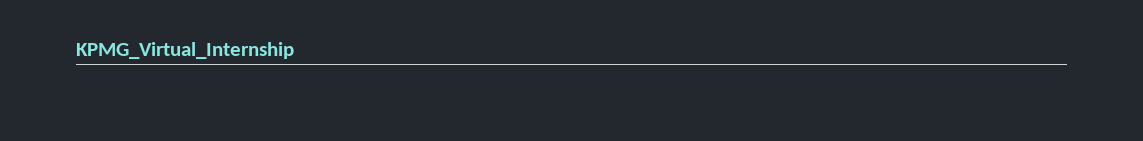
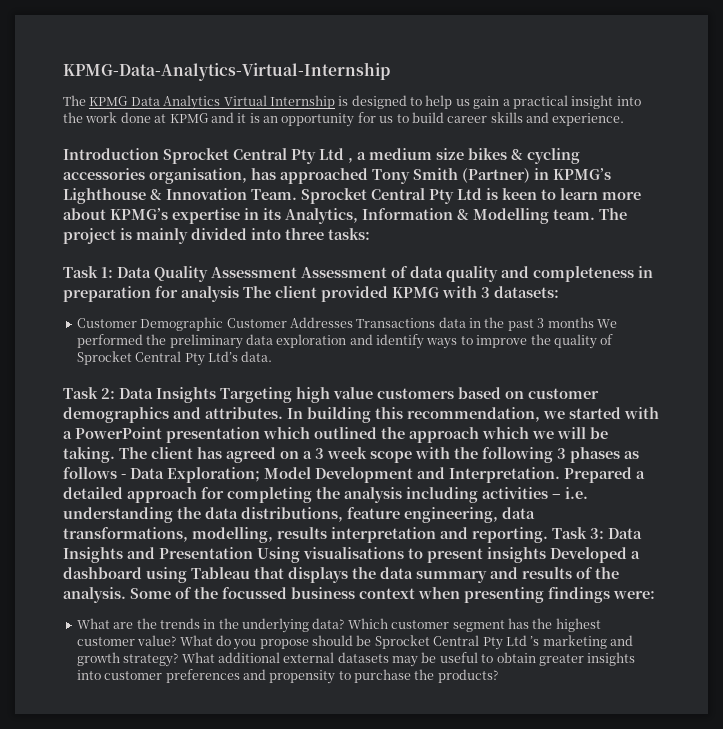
- KPMG_Virtual_Internship
+ KPMG-Data-Analytics-Virtual-Internship
+ The KPMG Data Analytics Virtual Internship is designed to help us gain a practical insight into the work done at KPMG and it is an opportunity for us to build career skills and experience.
+ Introduction Sprocket Central Pty Ltd , a medium size bikes & cycling accessories organisation, has approached Tony Smith (Partner) in KPMG’s Lighthouse & Innovation Team. Sprocket Central Pty Ltd is keen to learn more about KPMG’s expertise in its Analytics, Information & Modelling team. The project is mainly divided into three tasks:
+ Task 1: Data Quality Assessment Assessment of data quality and completeness in preparation for analysis The client provided KPMG with 3 datasets:
+ Customer Demographic Customer Addresses Transactions data in the past 3 months We performed the preliminary data exploration and identify ways to improve the quality of Sprocket Central Pty Ltd’s data.
+ Task 2: Data Insights Targeting high value customers based on customer demographics and attributes. In building this recommendation, we started with a PowerPoint presentation which outlined the approach which we will be taking. The client has agreed on a 3 week scope with the following 3 phases as follows - Data Exploration; Model Development and Interpretation. Prepared a detailed approach for completing the analysis including activities – i.e. understanding the data distributions, feature engineering, data transformations, modelling, results interpretation and reporting. Task 3: Data Insights and Presentation Using visualisations to present insights Developed a dashboard using Tableau that displays the data summary and results of the analysis. Some of the focussed business context when presenting findings were:
+ What are the trends in the underlying data? Which customer segment has the highest customer value? What do you propose should be Sprocket Central Pty Ltd ’s marketing and growth strategy? What additional external datasets may be useful to obtain greater insights into customer preferences and propensity to purchase the products?

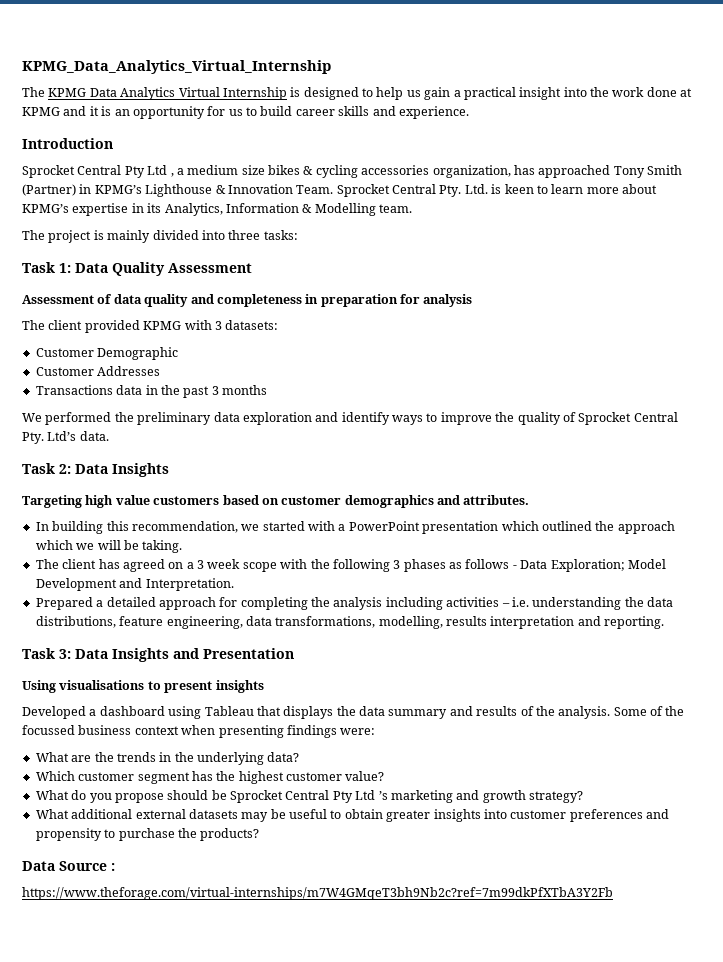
- KPMG-Data-Analytics-Virtual-Internship
+ KPMG_Data_Analytics_Virtual_Internship
- Introduction Sprocket Central Pty Ltd , a medium size bikes & cycling accessories organisation, has approached Tony Smith (Partner) in KPMG’s Lighthouse & Innovation Team.
+ Introduction
+ Sprocket Central Pty Ltd , a medium size bikes & cycling accessories organization, has approached Tony Smith (Partner) in KPMG’s Lighthouse & Innovation Team.
- Sprocket Central Pty Ltd is keen to learn more about KPMG’s expertise in its Analytics, Information & Modelling team. The project is mainly divided into three tasks:
+ Sprocket Central Pty. Ltd. is keen to learn more about KPMG’s expertise in its Analytics, Information & Modelling team.
+ The project is mainly divided into three tasks:
- Task 1: Data Quality Assessment Assessment of data quality and completeness in preparation for analysis The client provided KPMG with 3 datasets:
+ Task 1: Data Quality Assessment
+ Assessment of data quality and completeness in preparation for analysis
+ The client provided KPMG with 3 datasets:
- Customer Demographic Customer Addresses Transactions data in the past 3 months We performed the preliminary data exploration and identify ways to improve the quality of Sprocket Central Pty Ltd’s data.
+ Customer Demographic
+ Customer Addresses
+ Transactions data in the past 3 months
+ We performed the preliminary data exploration and identify ways to improve the quality of Sprocket Central Pty. Ltd’s data.
- Task 2: Data Insights Targeting high value customers based on customer demographics and attributes. In building this recommendation, we started with a PowerPoint presentation which outlined the approach which we will be taking. The client has agreed on a 3 week scope with the following 3 phases as follows - Data Exploration;
+ Task 2: Data Insights
+ Targeting high value customers based on customer demographics and attributes.
+ In building this recommendation, we started with a PowerPoint presentation which outlined the approach which we will be taking.
+ The client has agreed on a 3 week scope with the following 3 phases as follows - Data Exploration;
- Model Development and Interpretation. Prepared a detailed approach for completing the analysis including activities – i.e. understanding the data distributions, feature engineering, data transformations, modelling, results interpretation and reporting. Task 3:
+ Model Development and Interpretation.
+ Prepared a detailed approach for completing the analysis including activities – i.e. understanding the data distributions, feature engineering, data transformations, modelling, results interpretation and reporting.
+ Task 3:
- Data Insights and Presentation Using visualisations to present insights Developed a dashboard using Tableau that displays the data summary and results of the analysis.
+ Data Insights and Presentation
+ Using visualisations to present insights
+ Developed a dashboard using Tableau that displays the data summary and results of the analysis.
- What are the trends in the underlying data? Which customer segment has the highest customer value? What do you propose should be Sprocket Central Pty Ltd ’s marketing and growth strategy? What additional external datasets may be useful to obtain greater insights into customer preferences and propensity to purchase the products?
+ What are the trends in the underlying data?
+ Which customer segment has the highest customer value?
+ What do you propose should be Sprocket Central Pty Ltd ’s marketing and growth strategy?
+ What additional external datasets may be useful to obtain greater insights into customer preferences and propensity to purchase the products?
+ Data Source :
+ https://www.theforage.com/virtual-internships/m7W4GMqeT3bh9Nb2c?ref=7m99dkPfXTbA3Y2Fb

